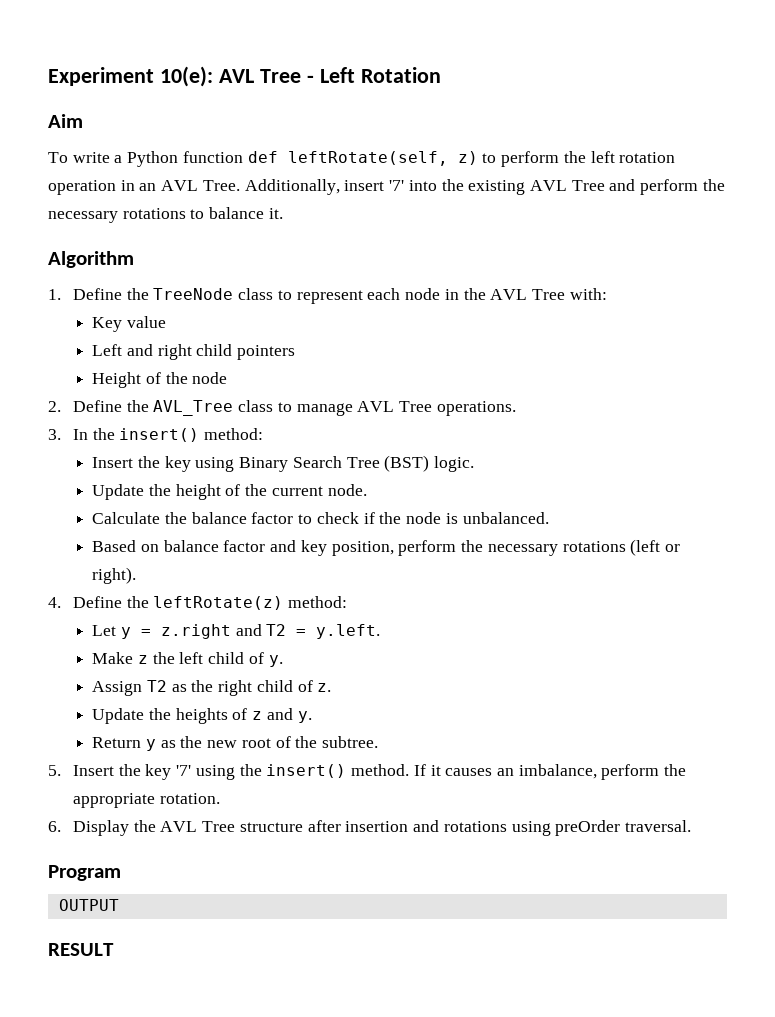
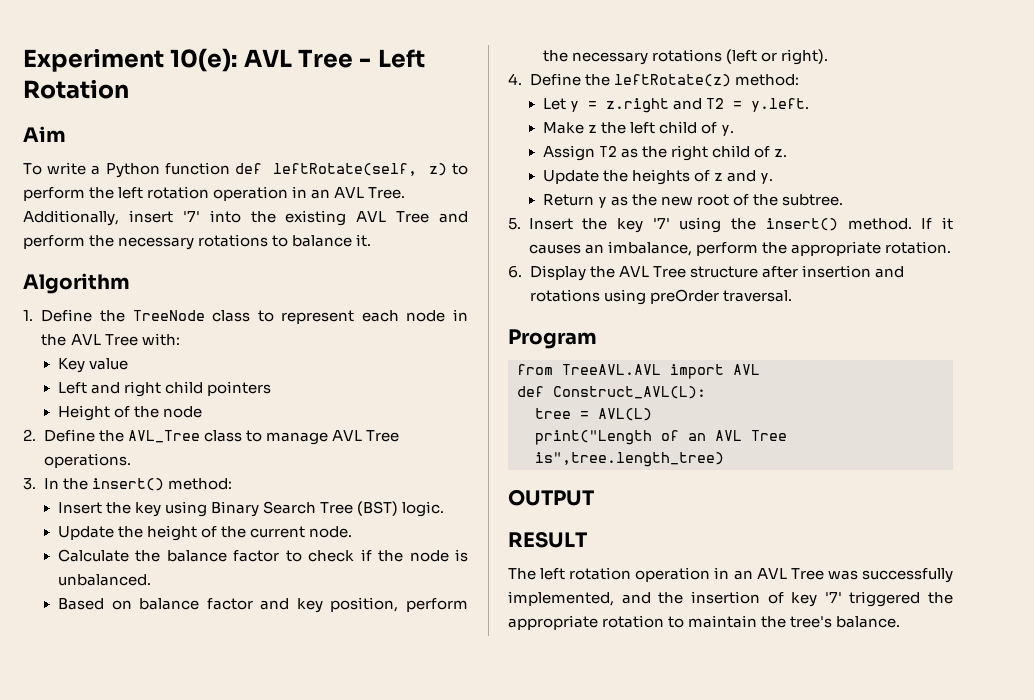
+ from TreeAVL.AVL import AVL
+ def Construct_AVL(L):
+ tree = AVL(L)
+ print("Length of an AVL Tree is",tree.length_tree)
  OUTPUT
  RESULT
+ The left rotation operation in an AVL Tree was successfully implemented, and the insertion of key '7' triggered the appropriate rotation to maintain the tree's balance.

